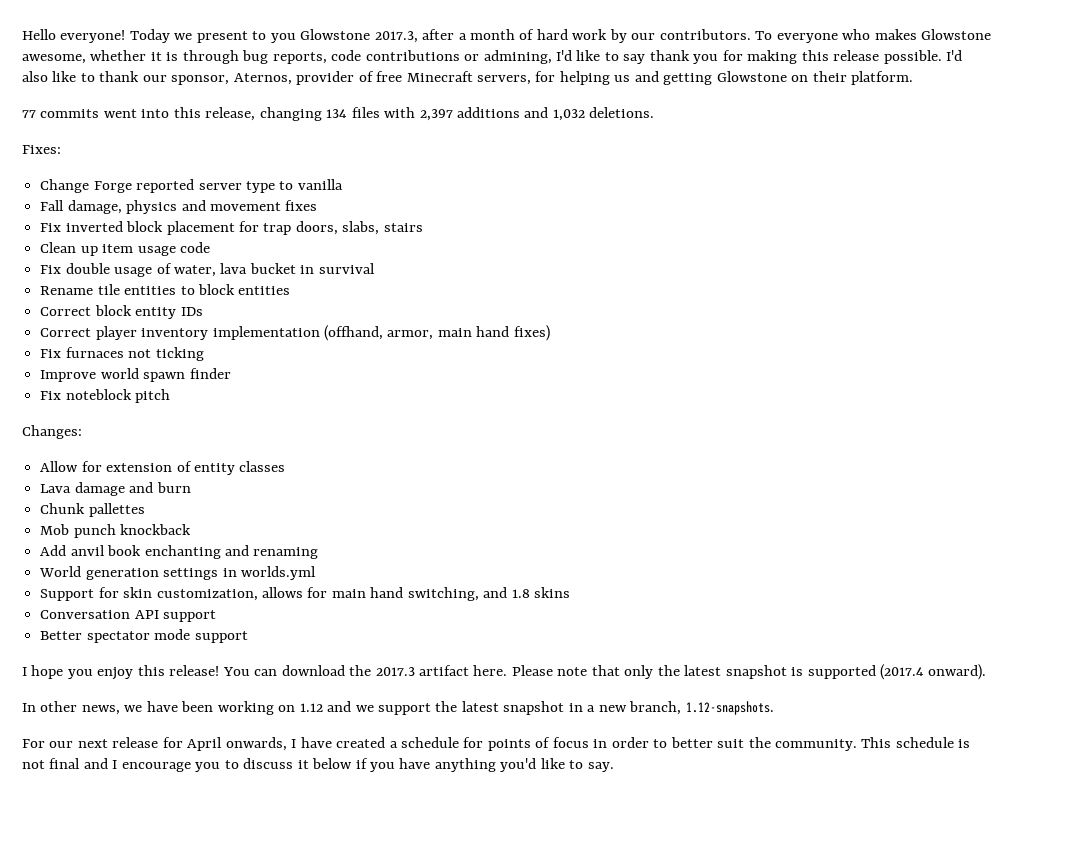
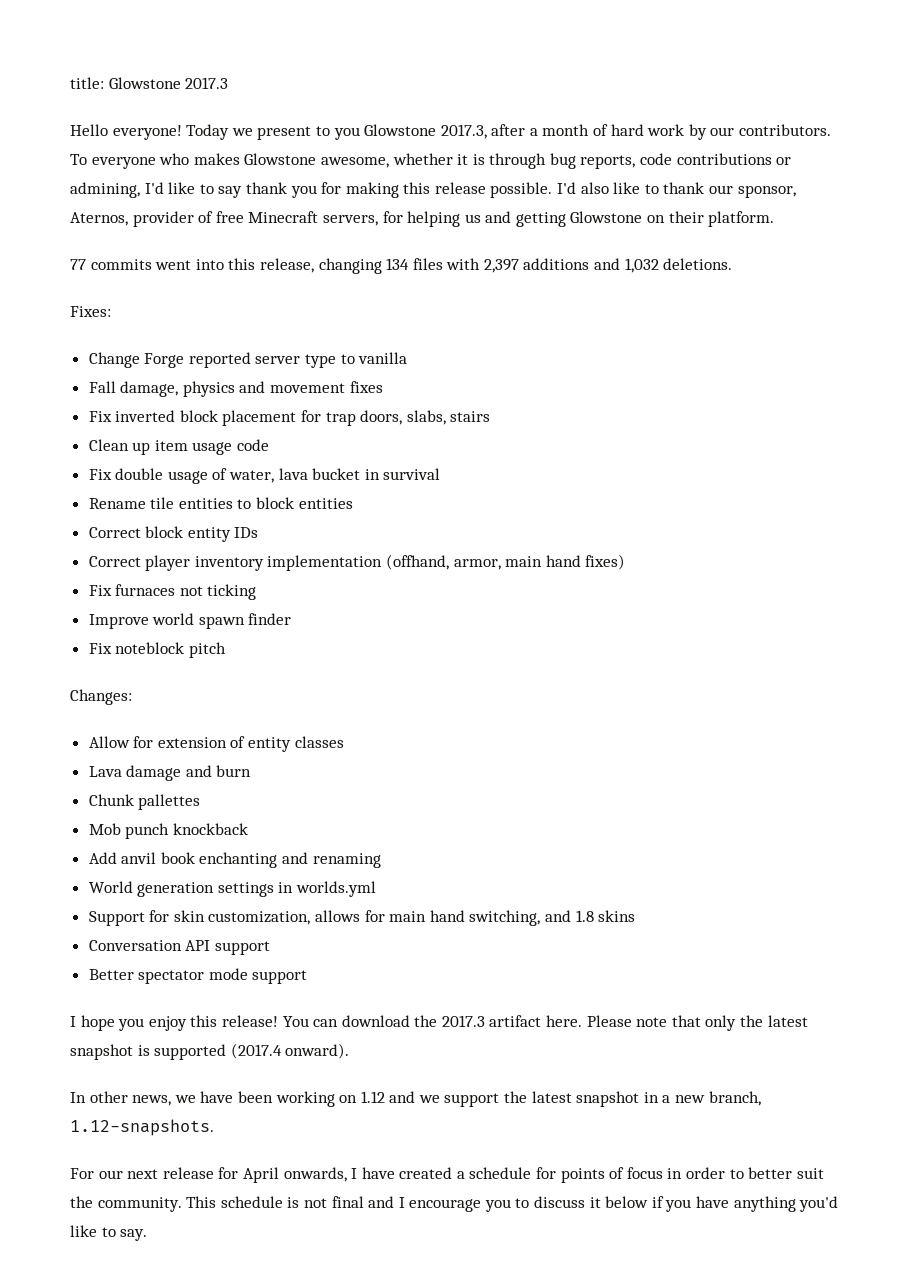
+ title: Glowstone 2017.3

